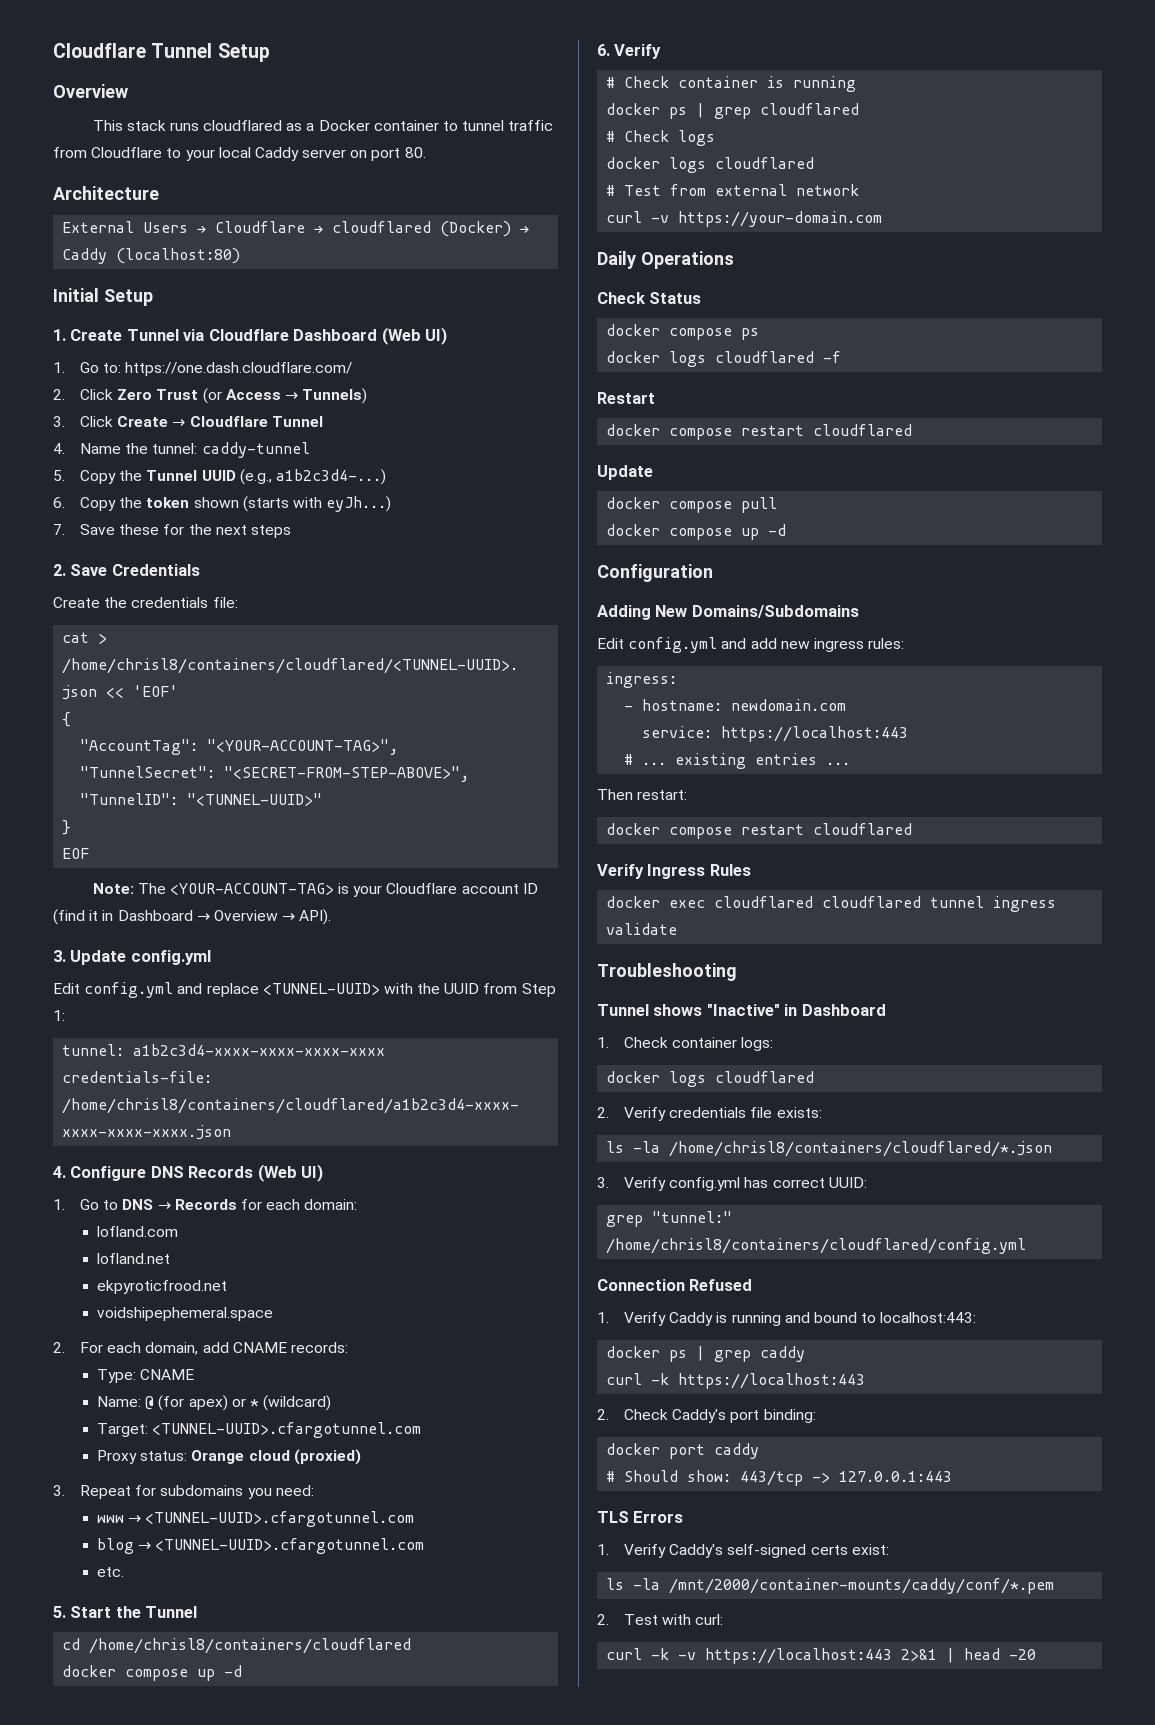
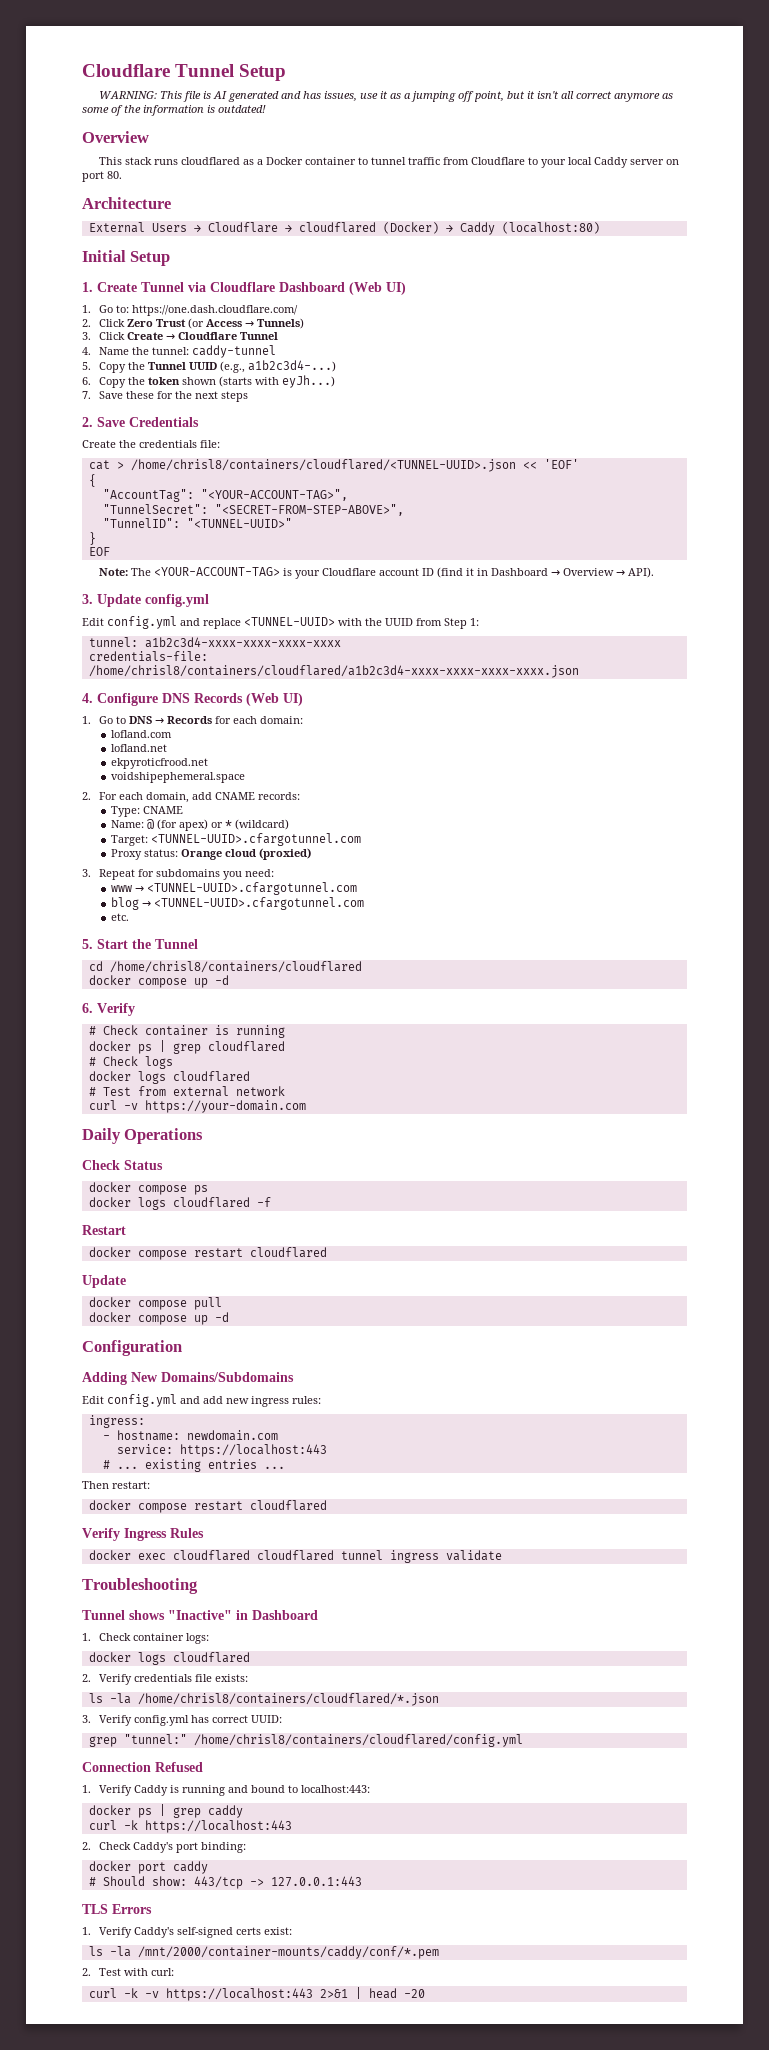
+ WARNING: This file is AI generated and has issues, use it as a jumping off point, but it isn't all correct anymore as some of the information is outdated!

